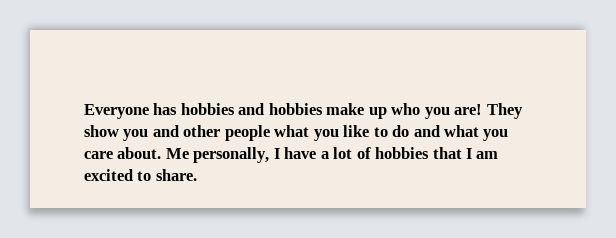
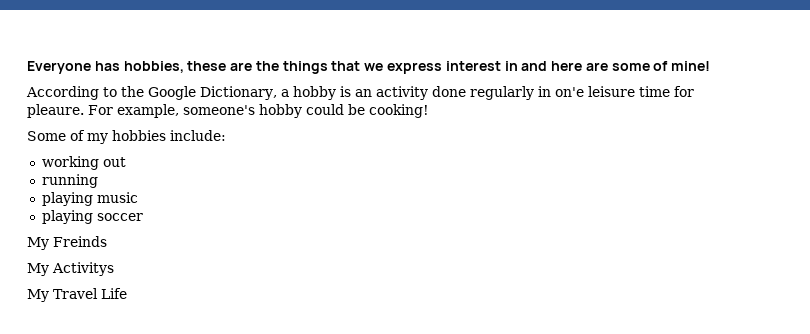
- Everyone has hobbies and hobbies make up who you are! They show you and other people what you like to do and what you care about. Me personally, I have a lot of hobbies that I am excited to share.
+ Everyone has hobbies, these are the things that we express interest in and here are some of mine!
+ According to the Google Dictionary, a hobby is an activity done regularly in on'e leisure time for pleaure. For example, someone's hobby could be cooking!
+ Some of my hobbies include:
+ working out
+ running
+ playing music
+ playing soccer
+ My Freinds
+ My Activitys
+ My Travel Life

